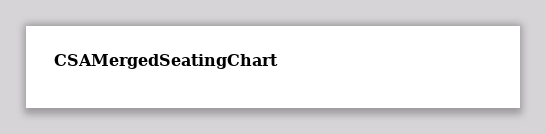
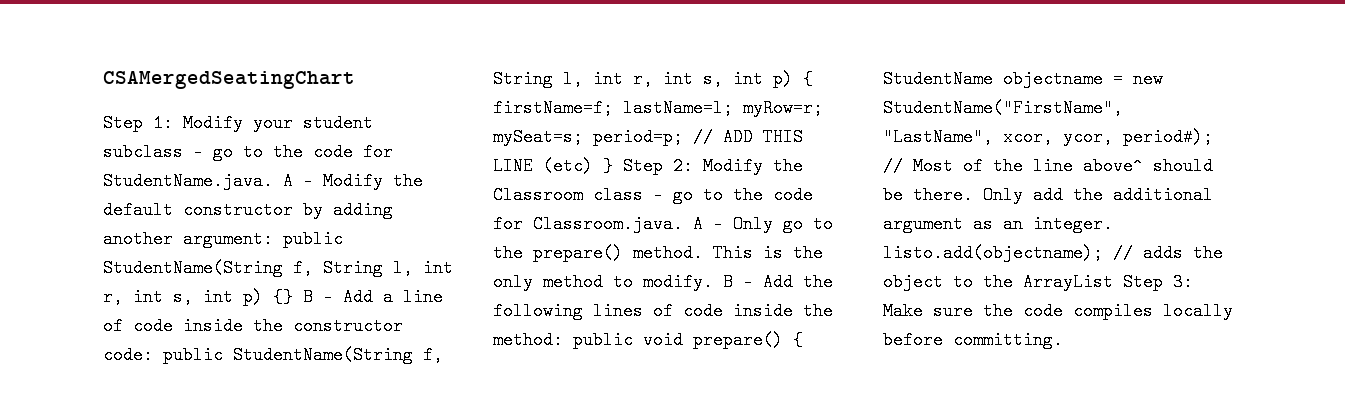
+ Step 1: Modify your student subclass - go to the code for StudentName.java. A - Modify the default constructor by adding another argument: public StudentName(String f, String l, int r, int s, int p) {} B - Add a line of code inside the constructor code: public StudentName(String f, String l, int r, int s, int p) { firstName=f; lastName=l; myRow=r; mySeat=s; period=p; // ADD THIS LINE (etc) } Step 2: Modify the Classroom class - go to the code for Classroom.java. A - Only go to the prepare() method. This is the only method to modify. B - Add the following lines of code inside the method: public void prepare() { StudentName objectname = new StudentName("FirstName", "LastName", xcor, ycor, period#); // Most of the line above^ should be there. Only add the additional argument as an integer. listo.add(objectname); // adds the object to the ArrayList Step 3: Make sure the code compiles locally before committing.

